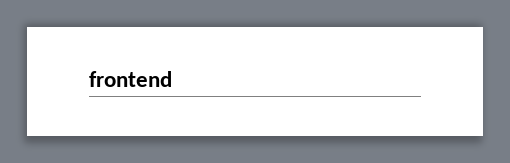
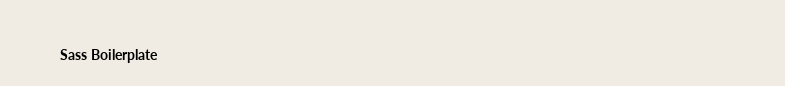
- frontend
+ Sass Boilerplate

